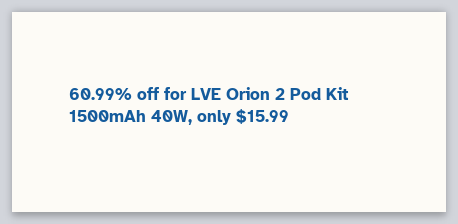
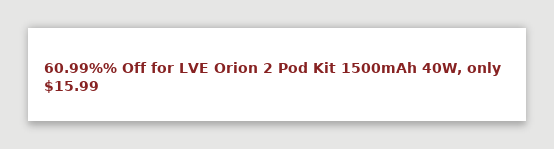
- 60.99% off for LVE Orion 2 Pod Kit 1500mAh 40W, only $15.99
+ 60.99%% Off for LVE Orion 2 Pod Kit 1500mAh 40W, only $15.99

